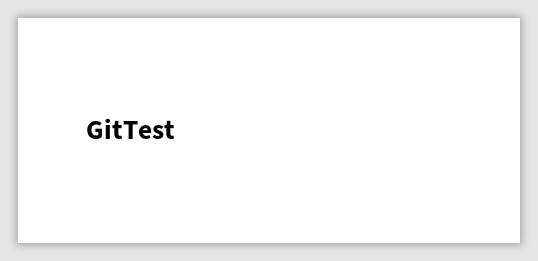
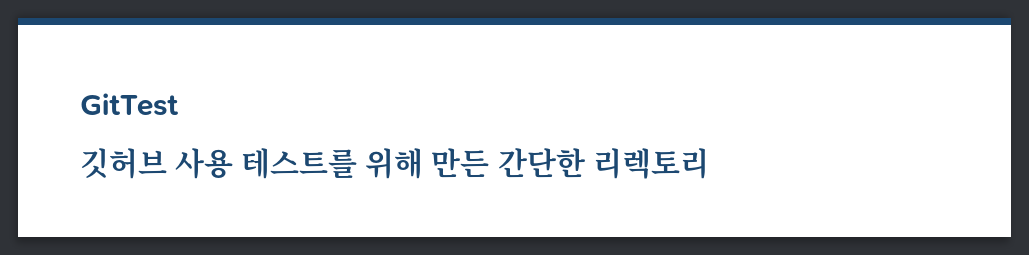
+ 깃허브 사용 테스트를 위해 만든 간단한 리렉토리

